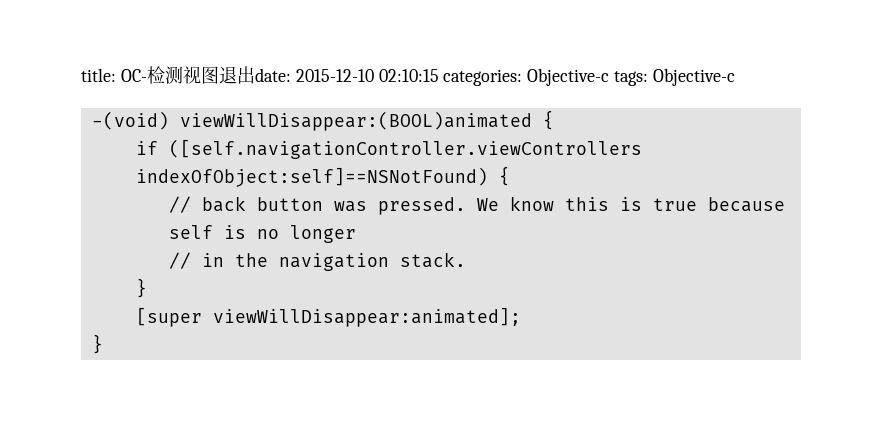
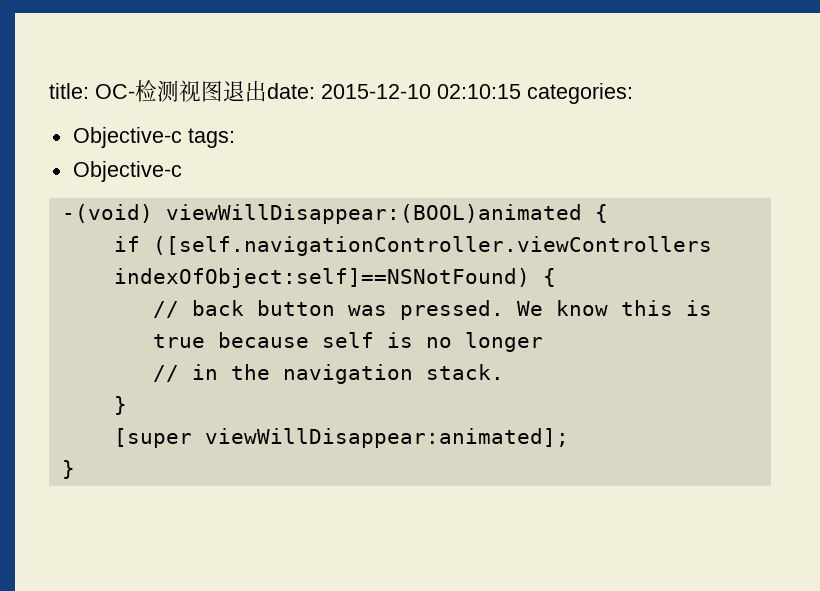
- title: OC-检测视图退出date: 2015-12-10 02:10:15 categories: Objective-c tags: Objective-c
+ title: OC-检测视图退出date: 2015-12-10 02:10:15 categories:
+ Objective-c tags:
+ Objective-c

